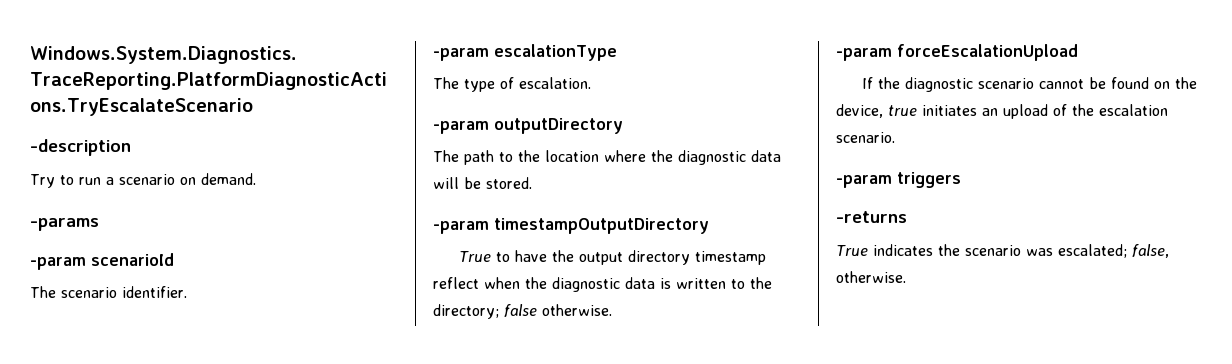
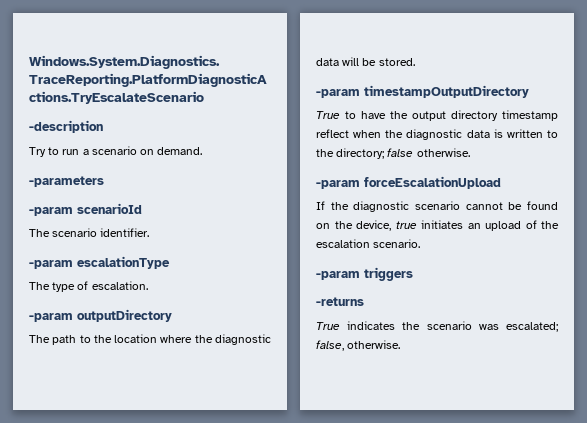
- -params
+ -parameters

